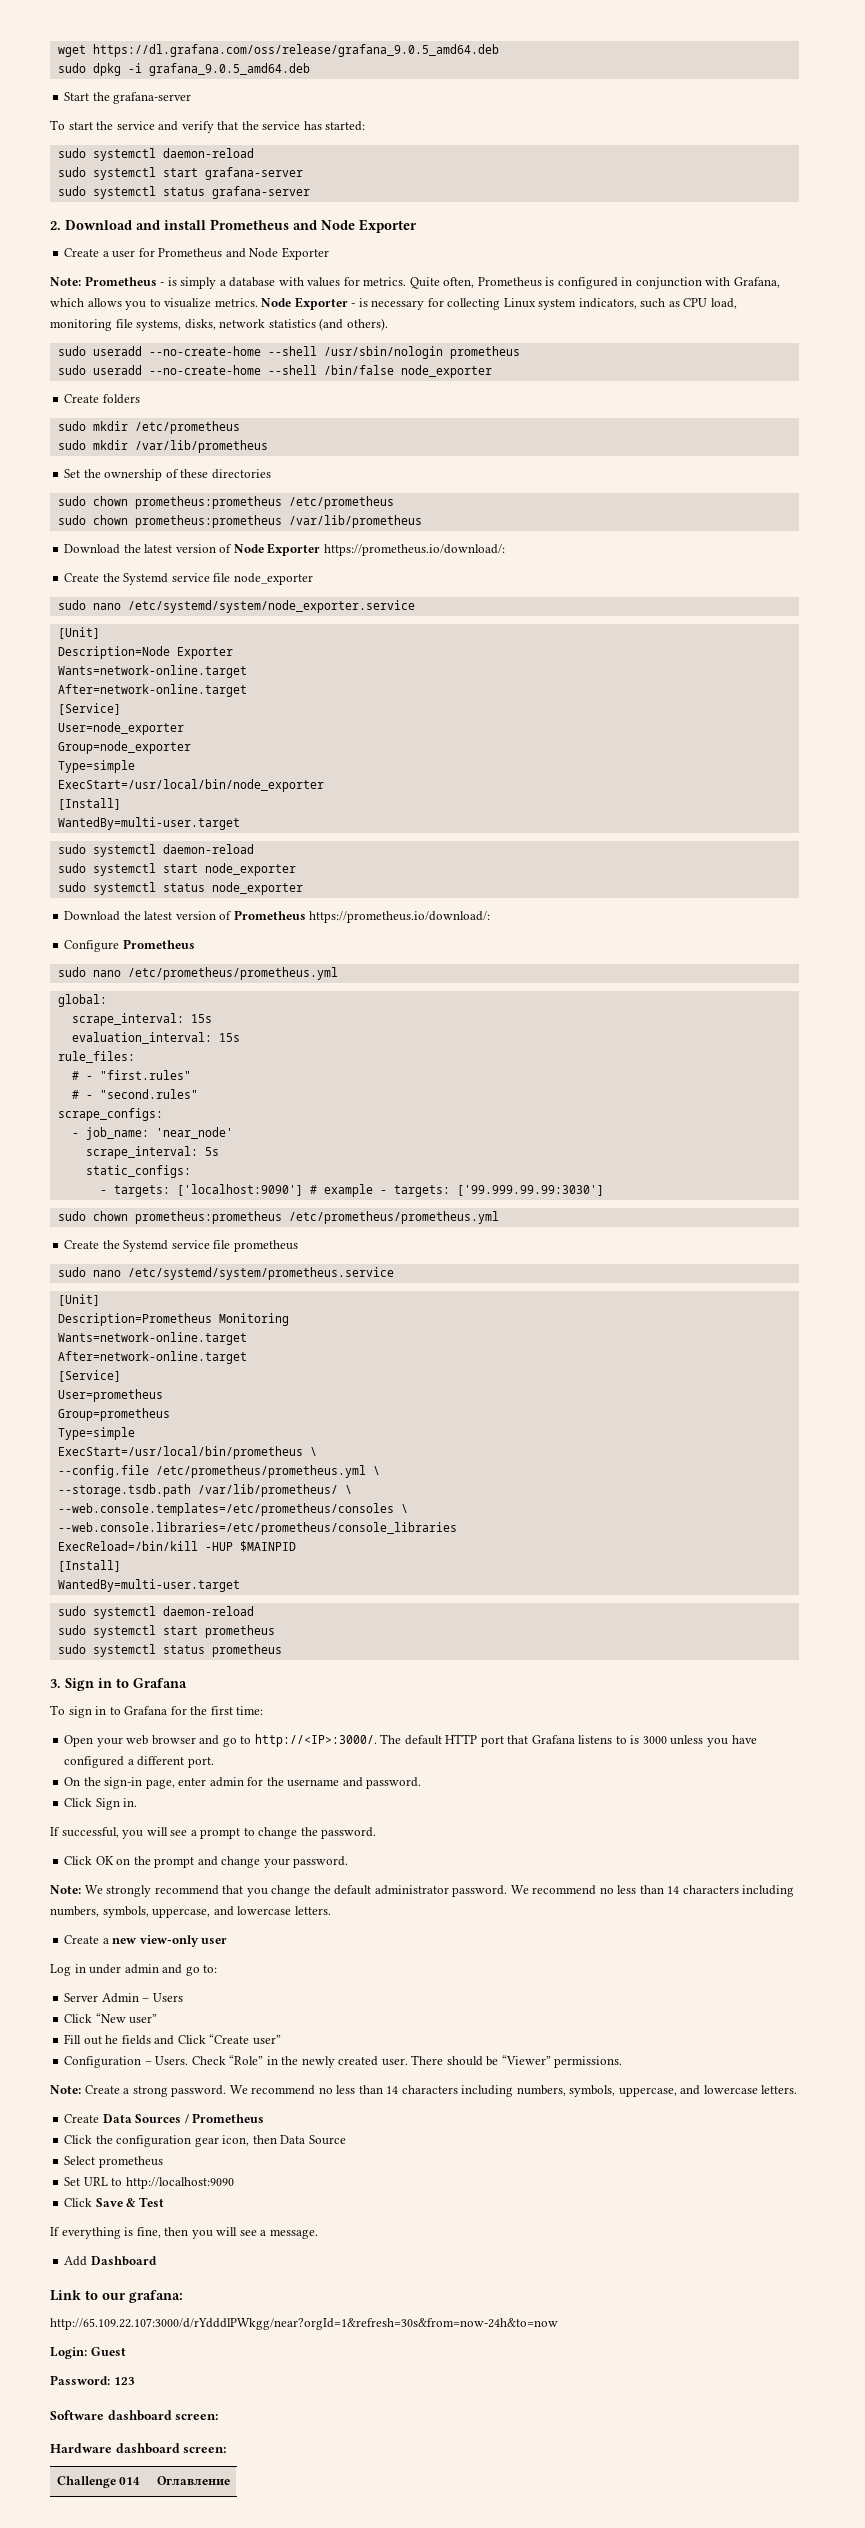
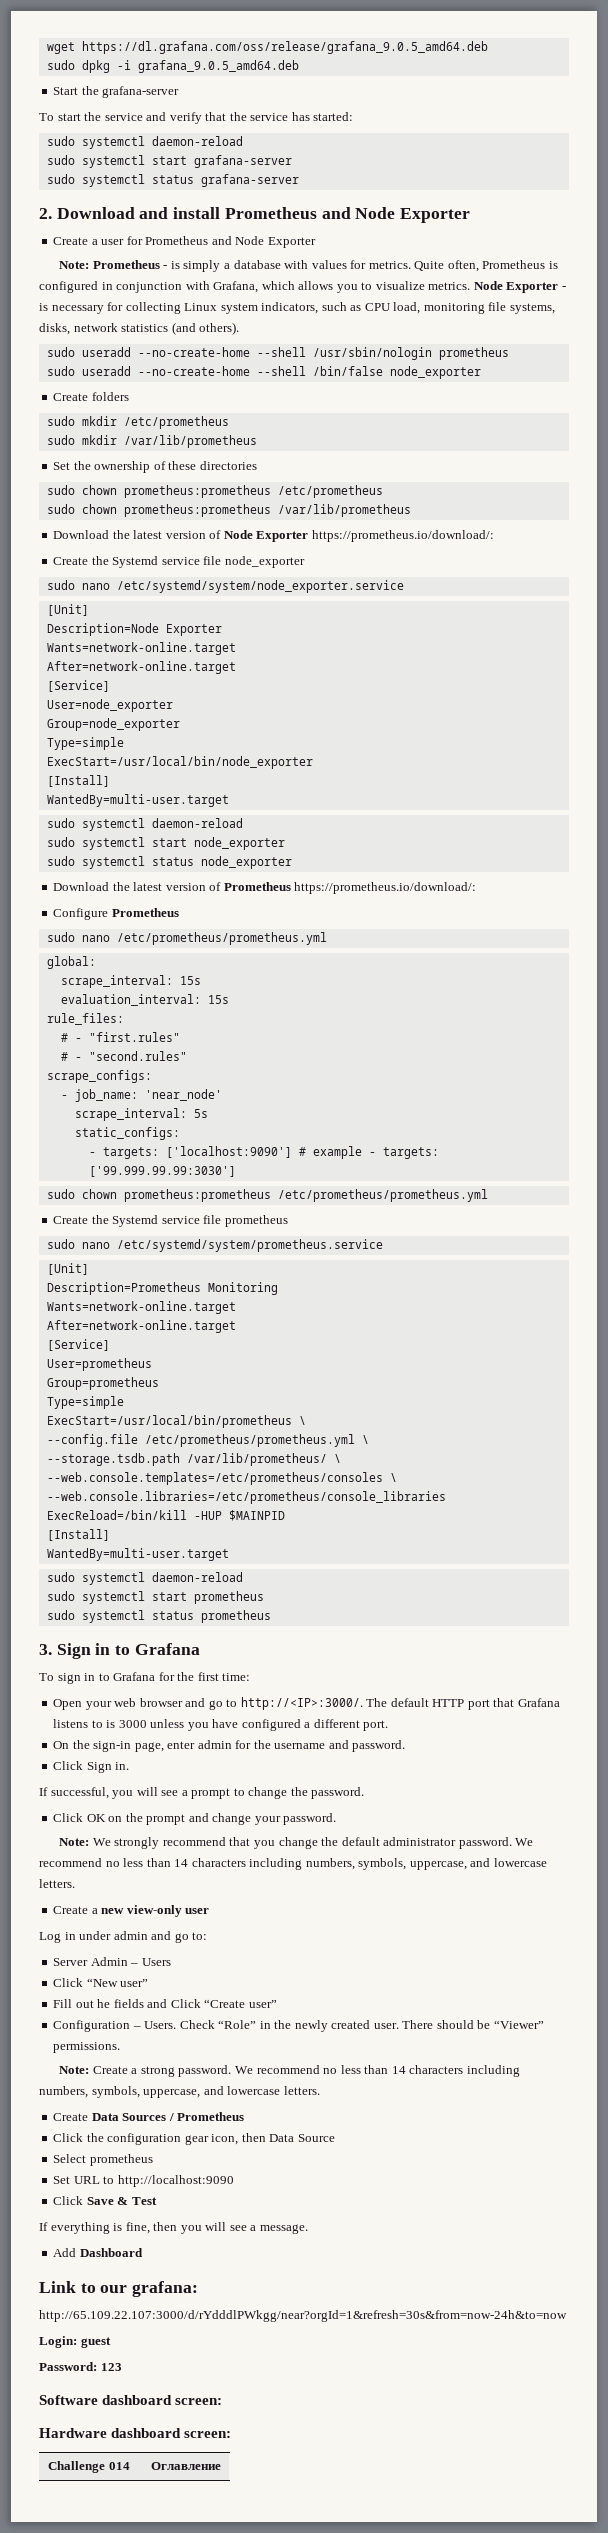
- Login: Guest
+ Login: guest

